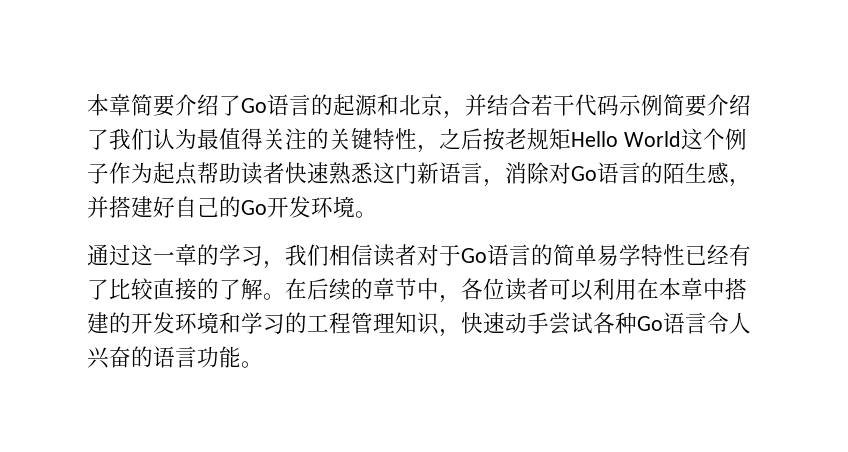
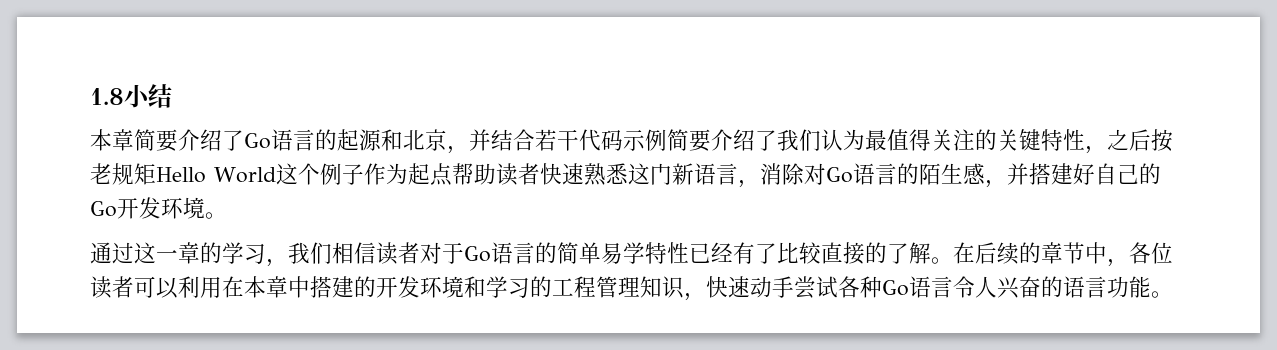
+ 1.8小结

